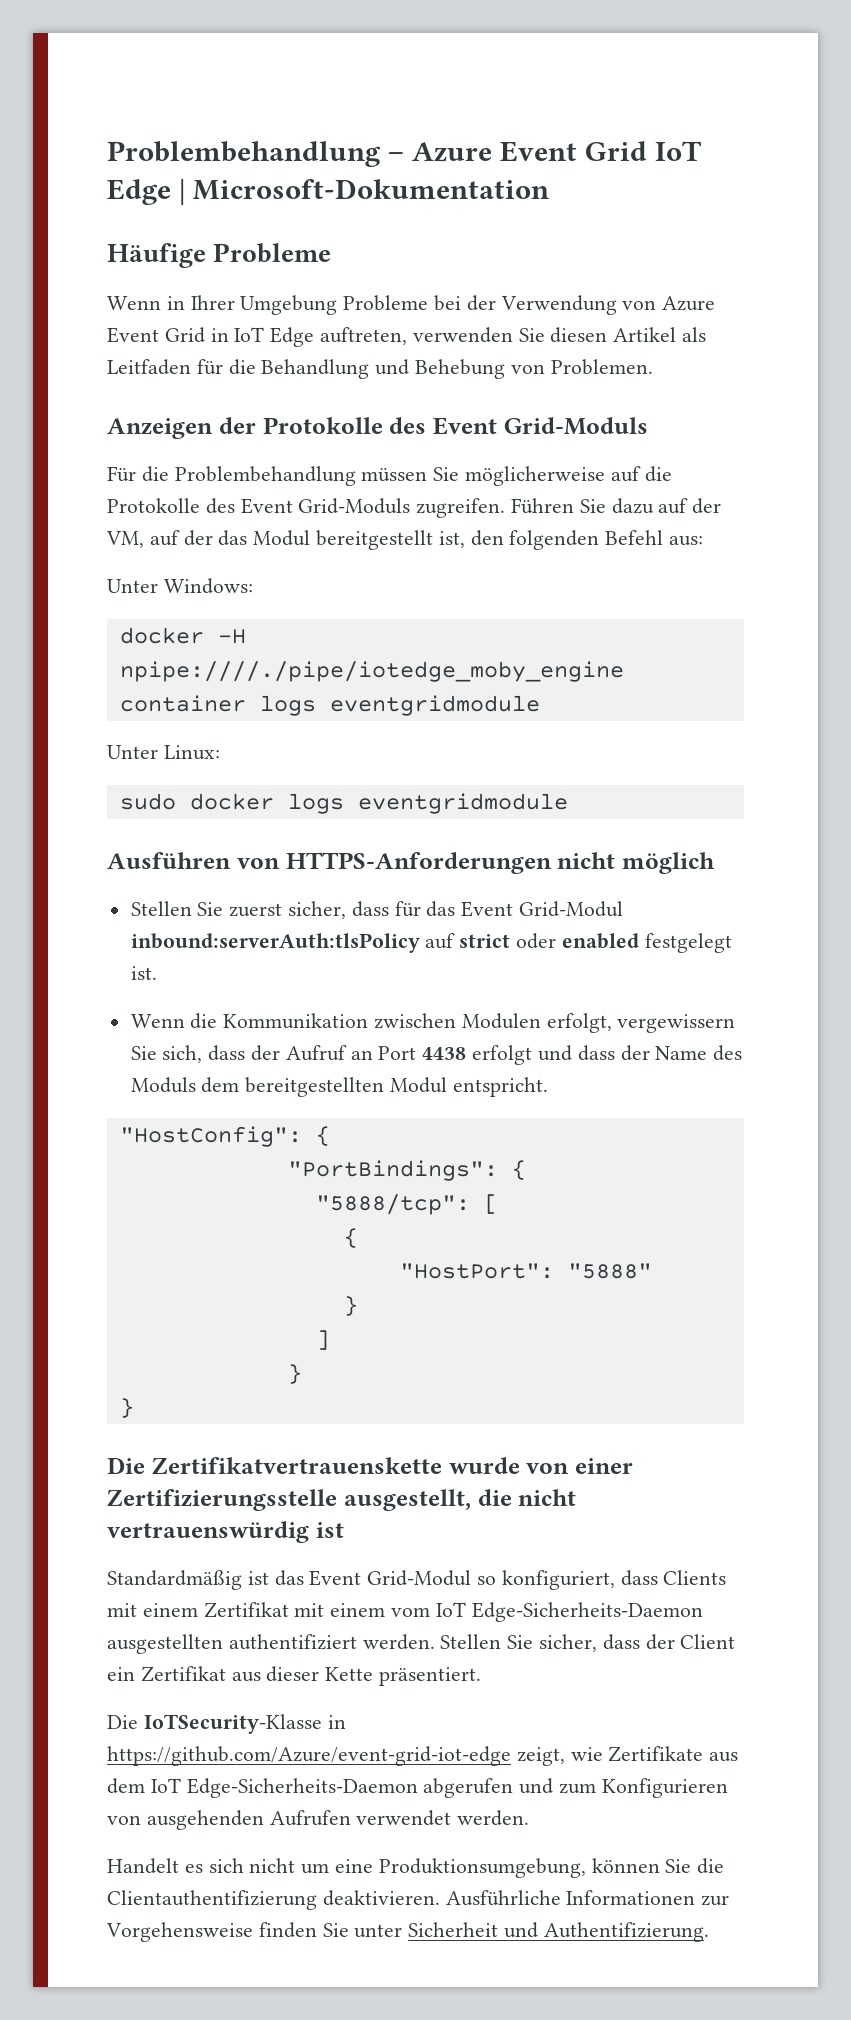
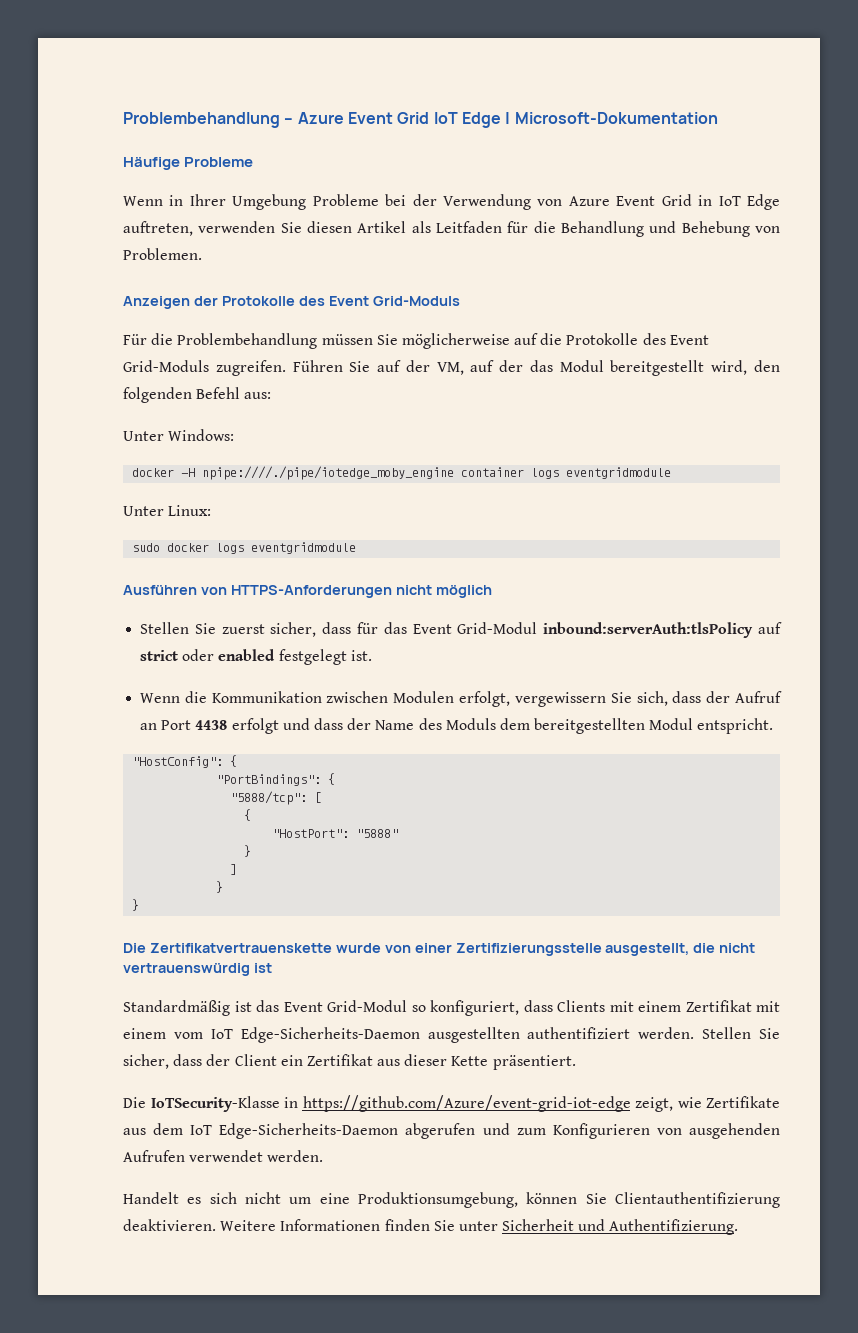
- Führen Sie dazu auf der VM, auf der das Modul bereitgestellt ist, den folgenden Befehl aus:
+ Führen Sie auf der VM, auf der das Modul bereitgestellt wird, den folgenden Befehl aus:
- Handelt es sich nicht um eine Produktionsumgebung, können Sie die Clientauthentifizierung deaktivieren.
+ Handelt es sich nicht um eine Produktionsumgebung, können Sie Clientauthentifizierung deaktivieren.
- Ausführliche Informationen zur Vorgehensweise finden Sie unter Sicherheit und Authentifizierung.
+ Weitere Informationen finden Sie unter Sicherheit und Authentifizierung.

